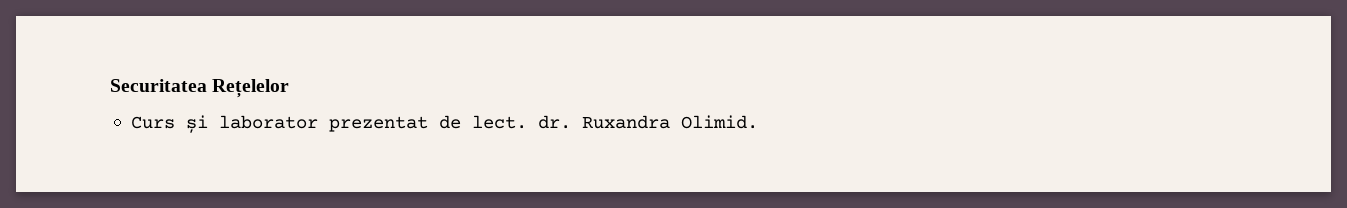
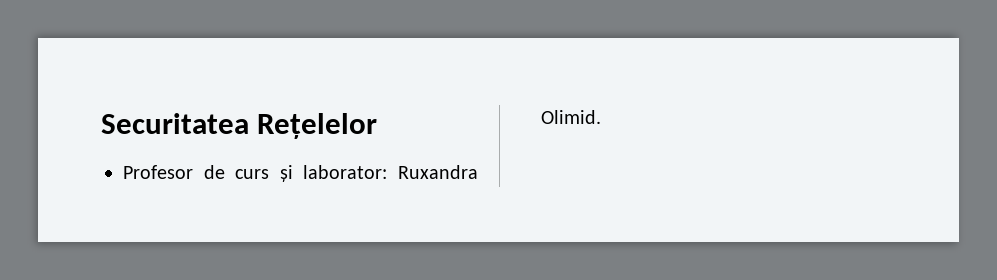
- Curs și laborator prezentat de lect. dr. Ruxandra Olimid.
+ Profesor de curs și laborator: Ruxandra Olimid.

